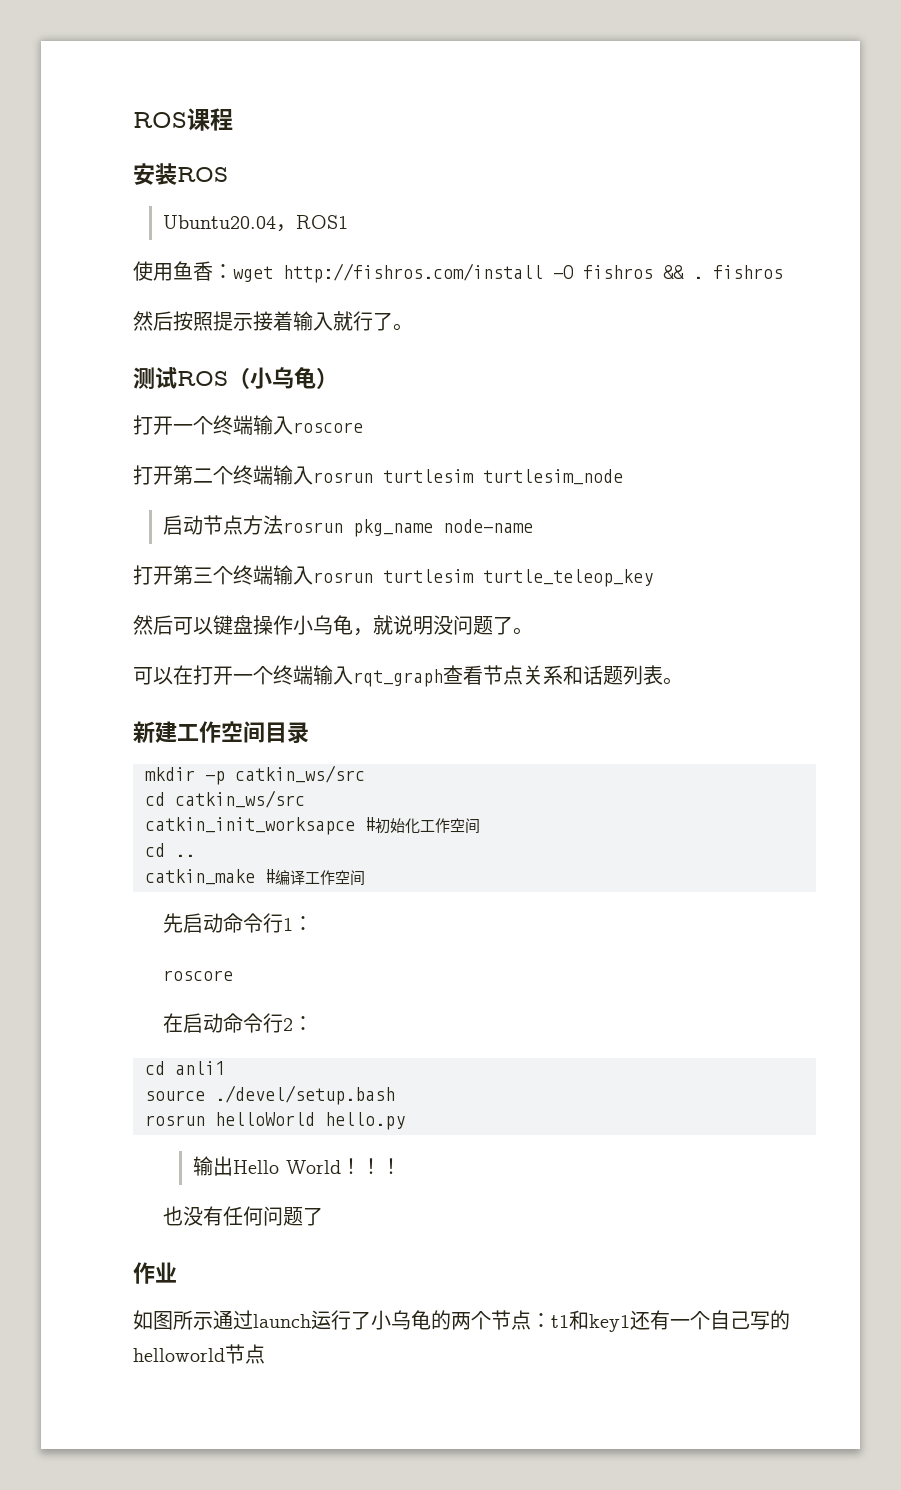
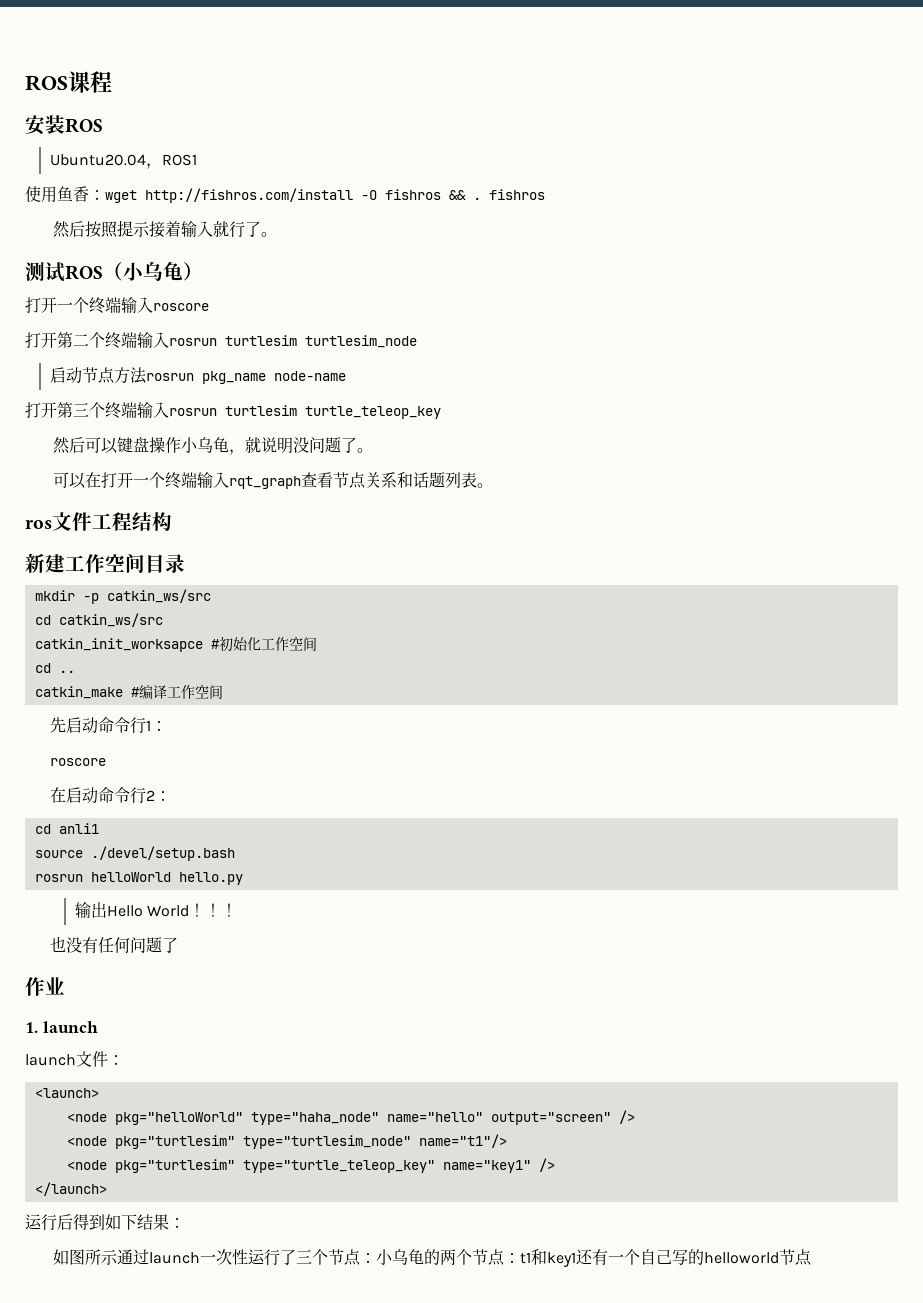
+ ros文件工程结构
+ 1. launch
+ launch文件：
+ <launch>
+ <node pkg="helloWorld" type="haha_node" name="hello" output="screen" />
+ <node pkg="turtlesim" type="turtlesim_node" name="t1"/>
+ <node pkg="turtlesim" type="turtle_teleop_key" name="key1" />
+ </launch>
+ 运行后得到如下结果：
- 如图所示通过launch运行了小乌龟的两个节点：t1和key1还有一个自己写的helloworld节点
+ 如图所示通过launch一次性运行了三个节点：小乌龟的两个节点：t1和key1还有一个自己写的helloworld节点

